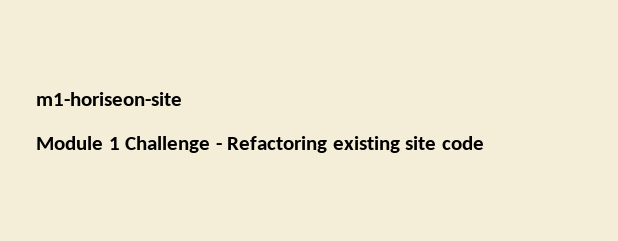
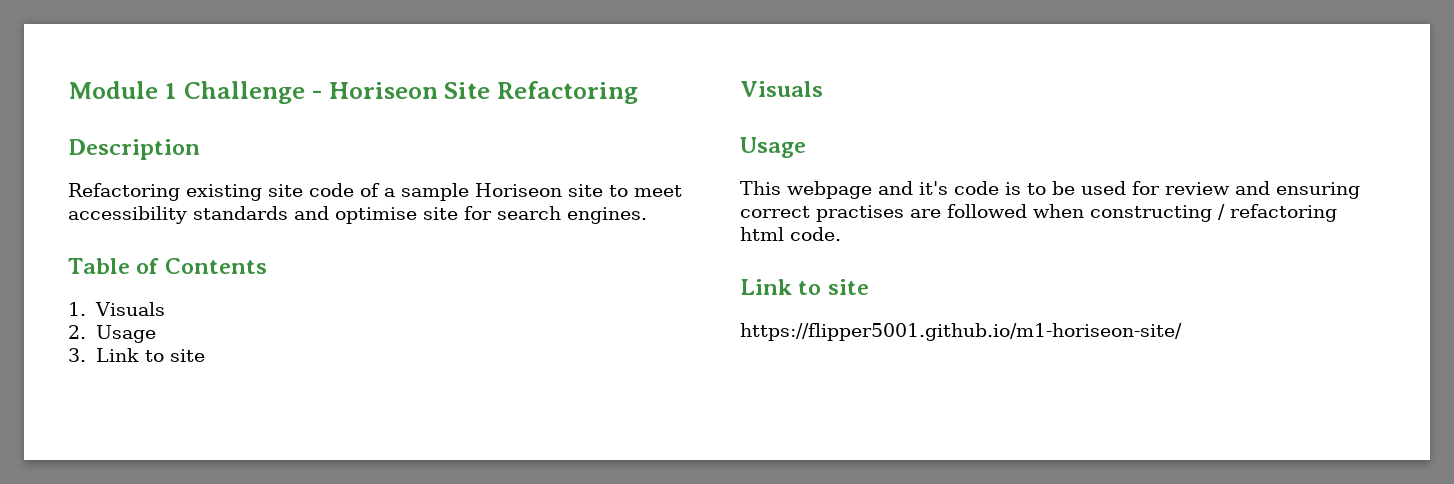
- m1-horiseon-site
- Module 1 Challenge - Refactoring existing site code
+ Module 1 Challenge - Horiseon Site Refactoring
+ Description
+ Refactoring existing site code of a sample Horiseon site to meet accessibility standards and optimise site for search engines.
+ Table of Contents
+ 1. Visuals
+ 2. Usage
+ 3. Link to site
+ Visuals
+ Usage
+ This webpage and it's code is to be used for review and ensuring correct practises are followed when constructing / refactoring html code.
+ Link to site
+ https://flipper5001.github.io/m1-horiseon-site/

